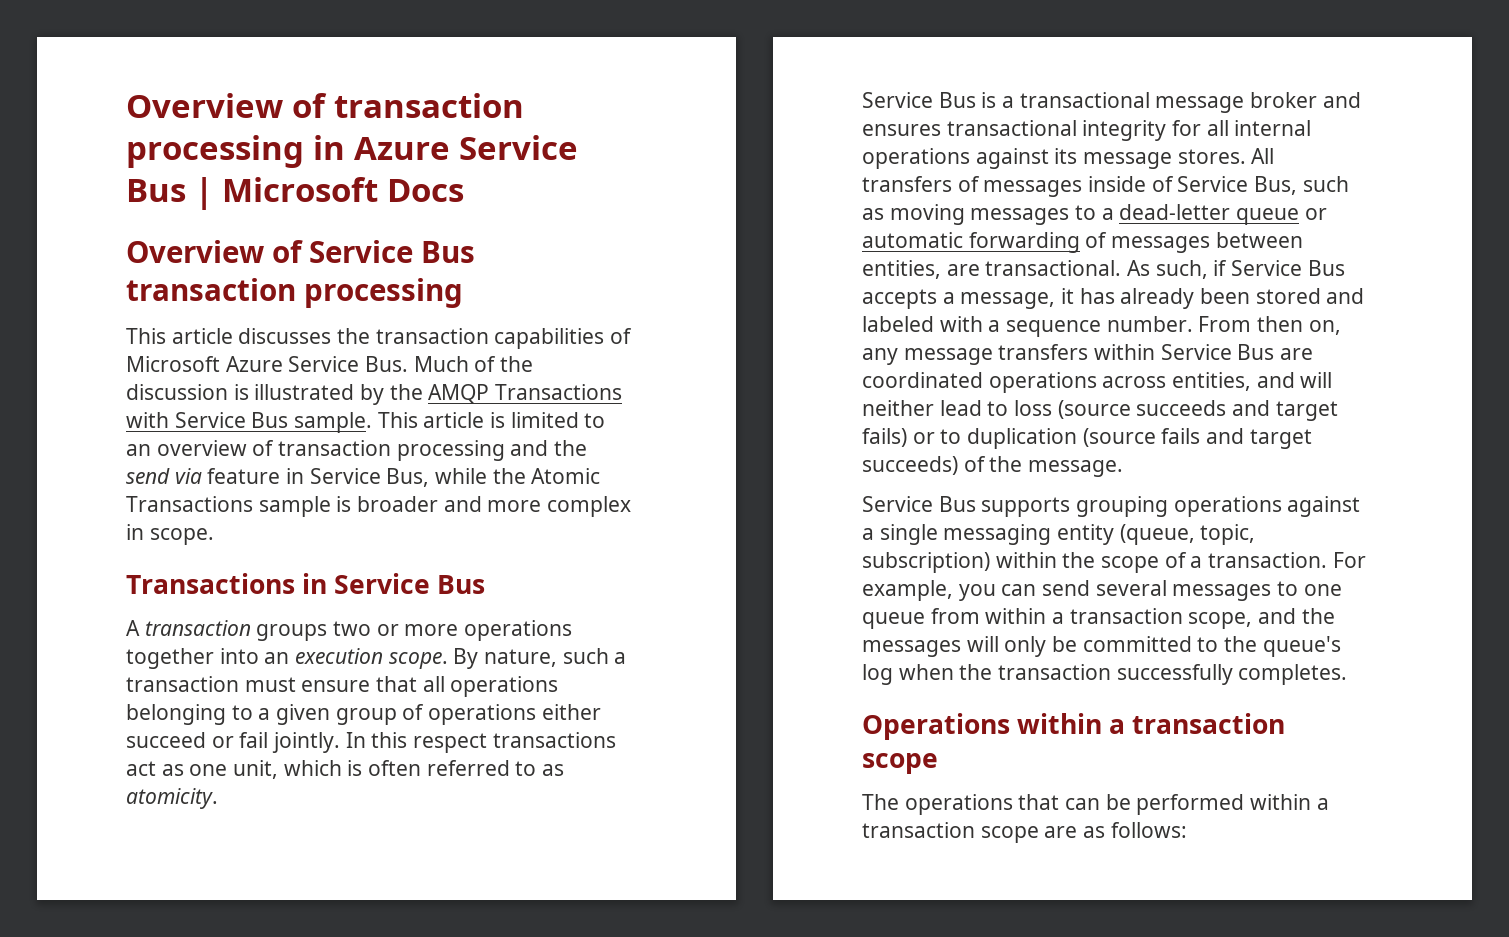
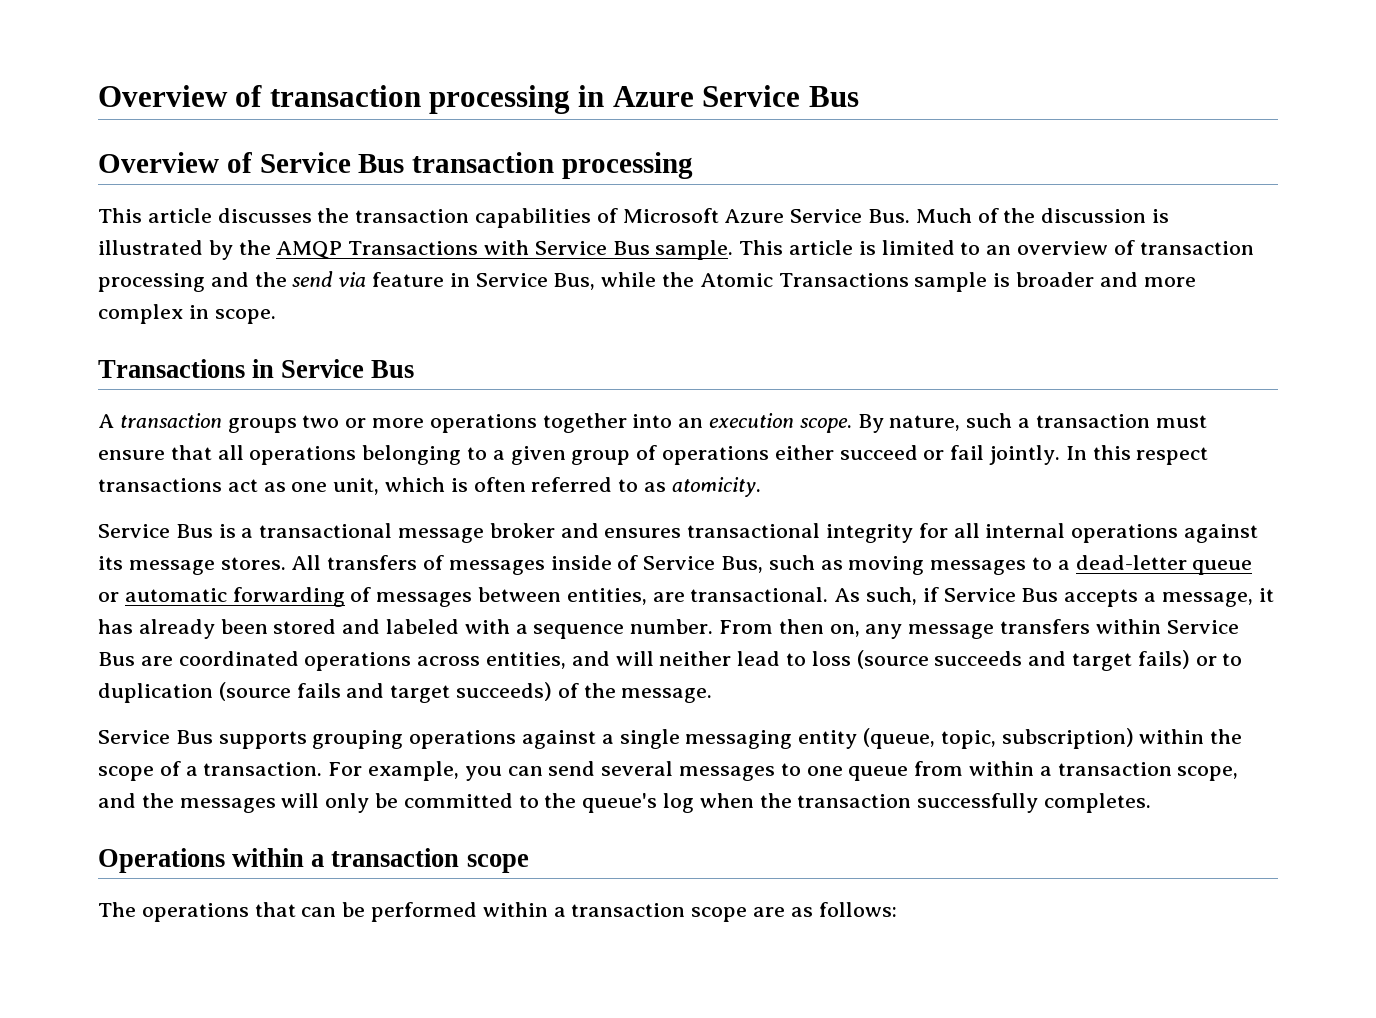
- Overview of transaction processing in Azure Service Bus | Microsoft Docs
+ Overview of transaction processing in Azure Service Bus

